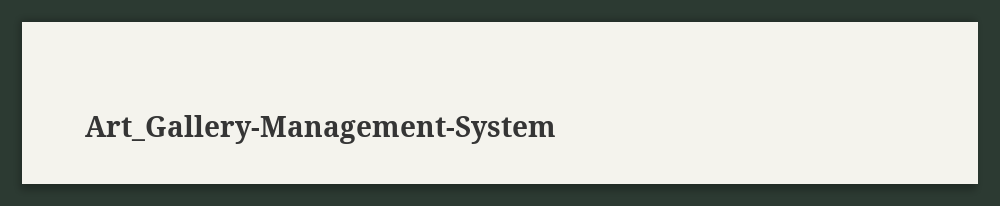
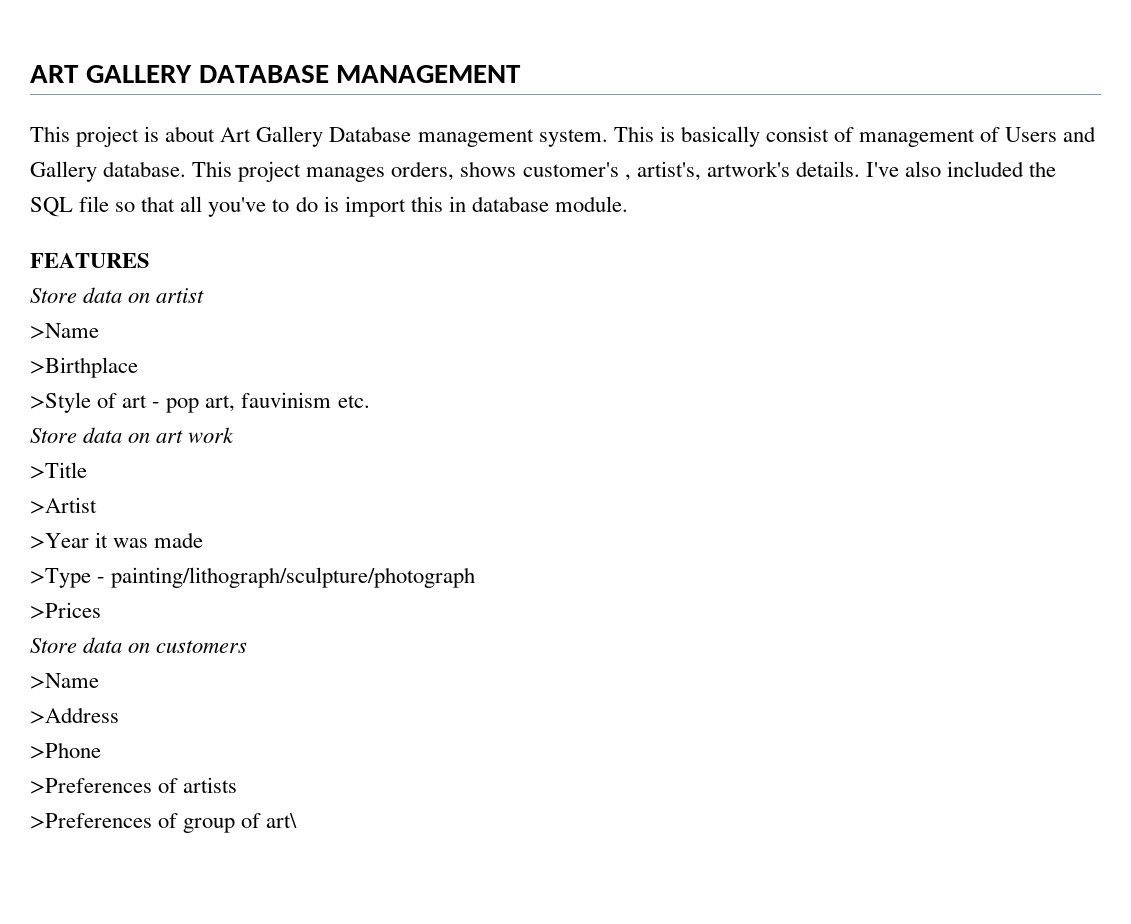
- Art_Gallery-Management-System
+ ART GALLERY DATABASE MANAGEMENT
+ This project is about Art Gallery Database management system. This is basically consist of management of Users and Gallery database. This project manages orders, shows customer's , artist's, artwork's details. I've also included the SQL file so that all you've to do is import this in database module.
+ FEATURES
+ Store data on artist
+ >Name
+ >Birthplace
+ >Style of art - pop art, fauvinism etc.
+ Store data on art work
+ >Title
+ >Artist
+ >Year it was made
+ >Type - painting/lithograph/sculpture/photograph
+ >Prices
+ Store data on customers
+ >Name
+ >Address
+ >Phone
+ >Preferences of artists
+ >Preferences of group of art\

